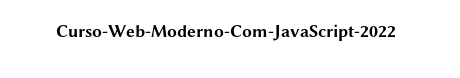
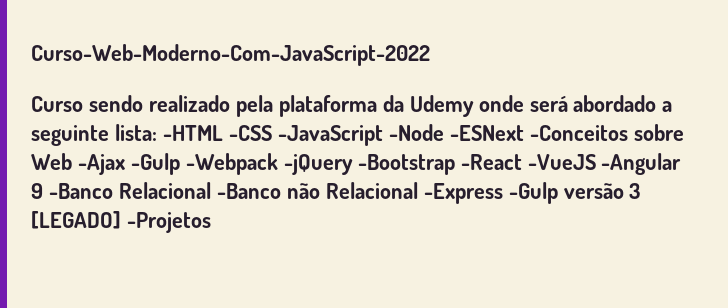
+ Curso sendo realizado pela plataforma da Udemy onde será abordado a seguinte lista: -HTML -CSS -JavaScript -Node -ESNext -Conceitos sobre Web -Ajax -Gulp -Webpack -jQuery -Bootstrap -React -VueJS -Angular 9 -Banco Relacional -Banco não Relacional -Express -Gulp versão 3 [LEGADO] -Projetos

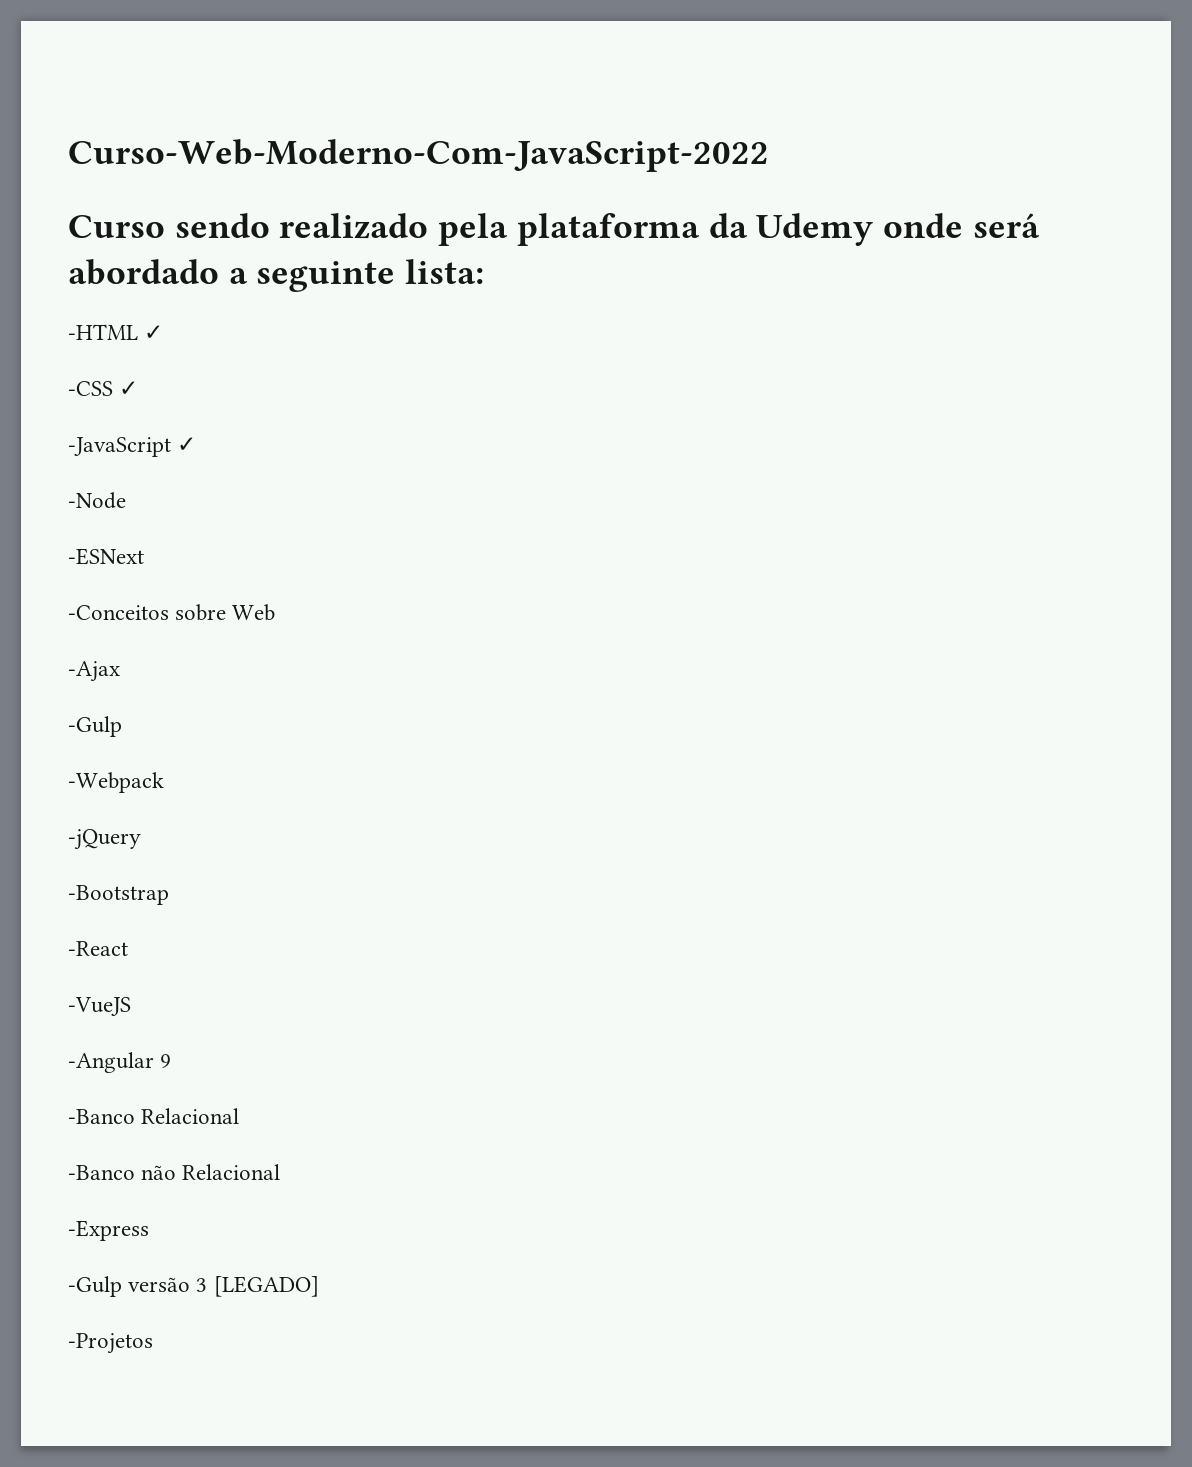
- Curso sendo realizado pela plataforma da Udemy onde será abordado a seguinte lista: -HTML -CSS -JavaScript -Node -ESNext -Conceitos sobre Web -Ajax -Gulp -Webpack -jQuery -Bootstrap -React -VueJS -Angular 9 -Banco Relacional -Banco não Relacional -Express -Gulp versão 3 [LEGADO] -Projetos
+ Curso sendo realizado pela plataforma da Udemy onde será abordado a seguinte lista:
+ -HTML ✓
+ -CSS ✓
+ -JavaScript ✓
+ -Node
+ -ESNext
+ -Conceitos sobre Web
+ -Ajax
+ -Gulp
+ -Webpack
+ -jQuery
+ -Bootstrap
+ -React
+ -VueJS
+ -Angular 9
+ -Banco Relacional
+ -Banco não Relacional
+ -Express
+ -Gulp versão 3 [LEGADO]
+ -Projetos

